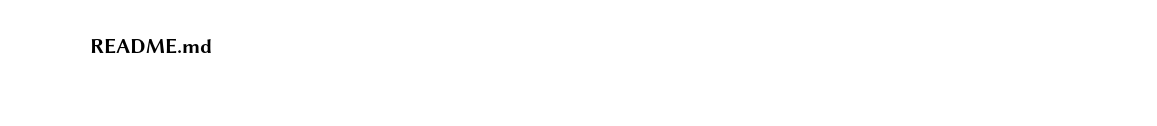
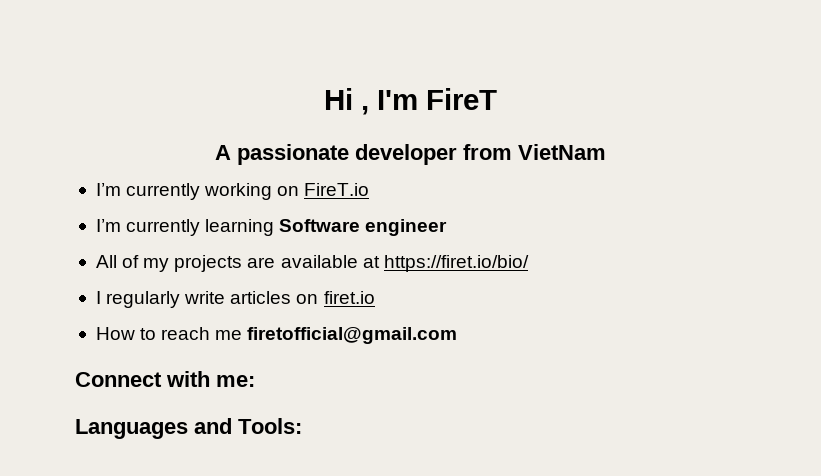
- README.md
+ Hi , I'm FireT
+ A passionate developer from VietNam
+ I’m currently working on FireT.io
+ I’m currently learning Software engineer
+ All of my projects are available at https://firet.io/bio/
+ I regularly write articles on firet.io
+ How to reach me firetofficial@gmail.com
+ Connect with me:
+ Languages and Tools:

